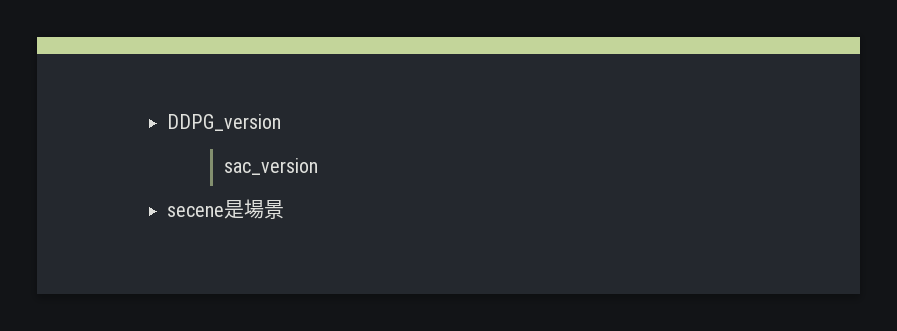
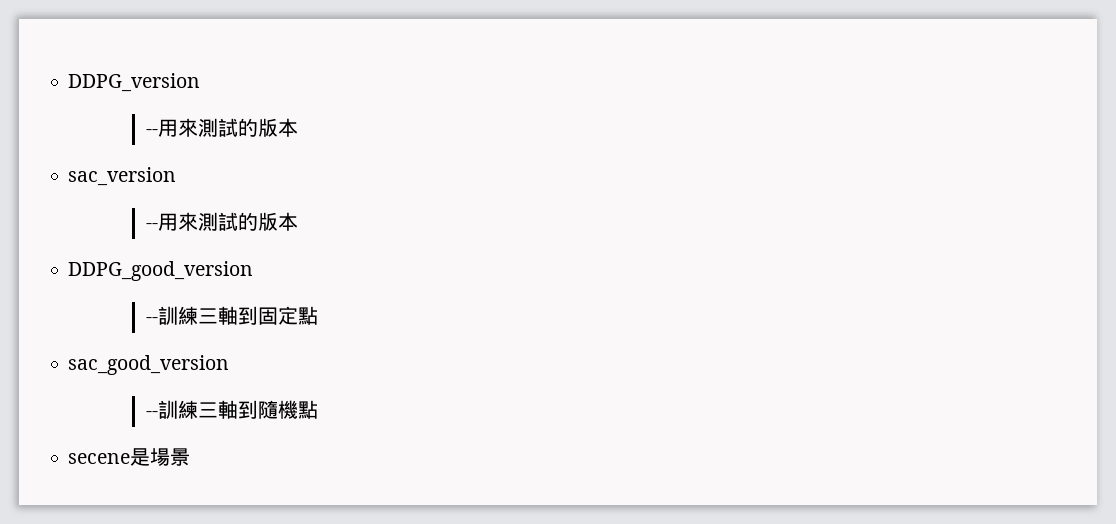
  DDPG_version
+ --用來測試的版本
  sac_version
+ --用來測試的版本
+ DDPG_good_version
+ --訓練三軸到固定點
+ sac_good_version
+ --訓練三軸到隨機點

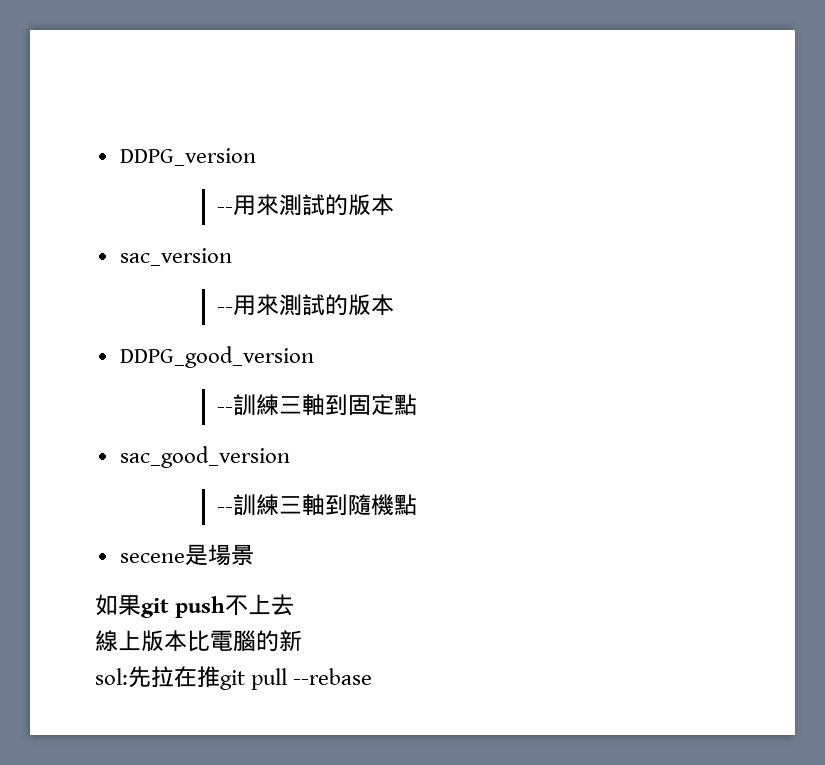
+ 如果git push不上去
+ 線上版本比電腦的新
+ sol:先拉在推git pull --rebase

